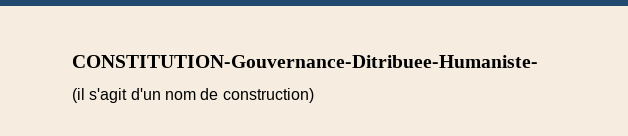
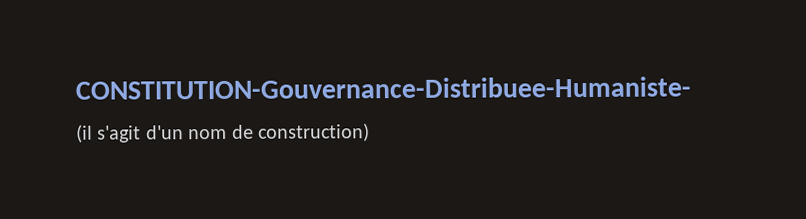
- CONSTITUTION-Gouvernance-Ditribuee-Humaniste-
+ CONSTITUTION-Gouvernance-Distribuee-Humaniste-

